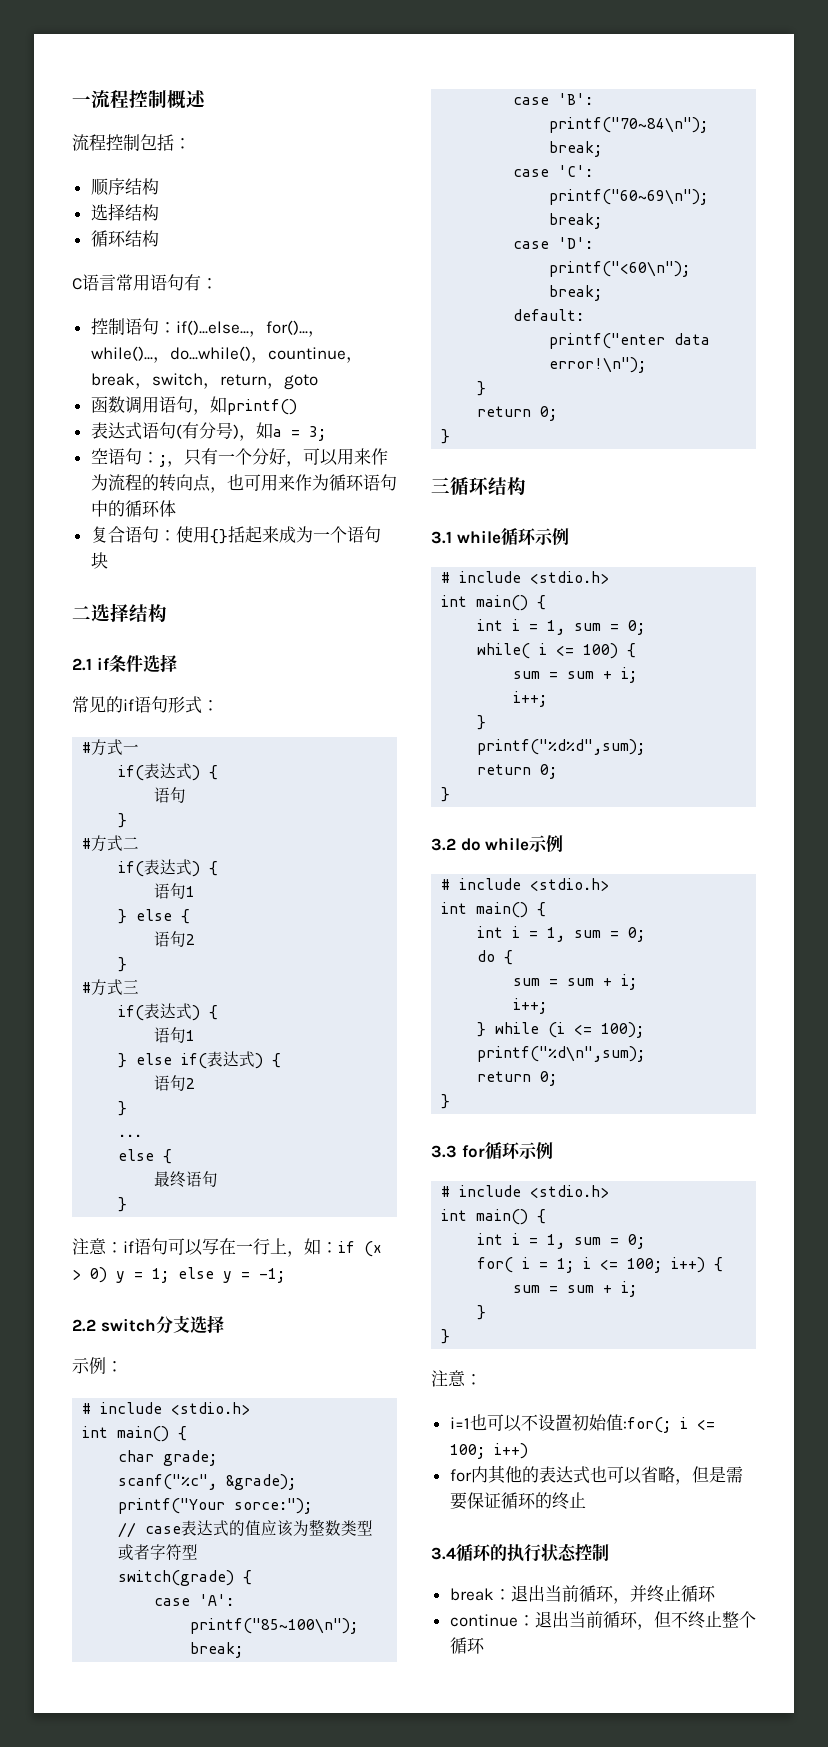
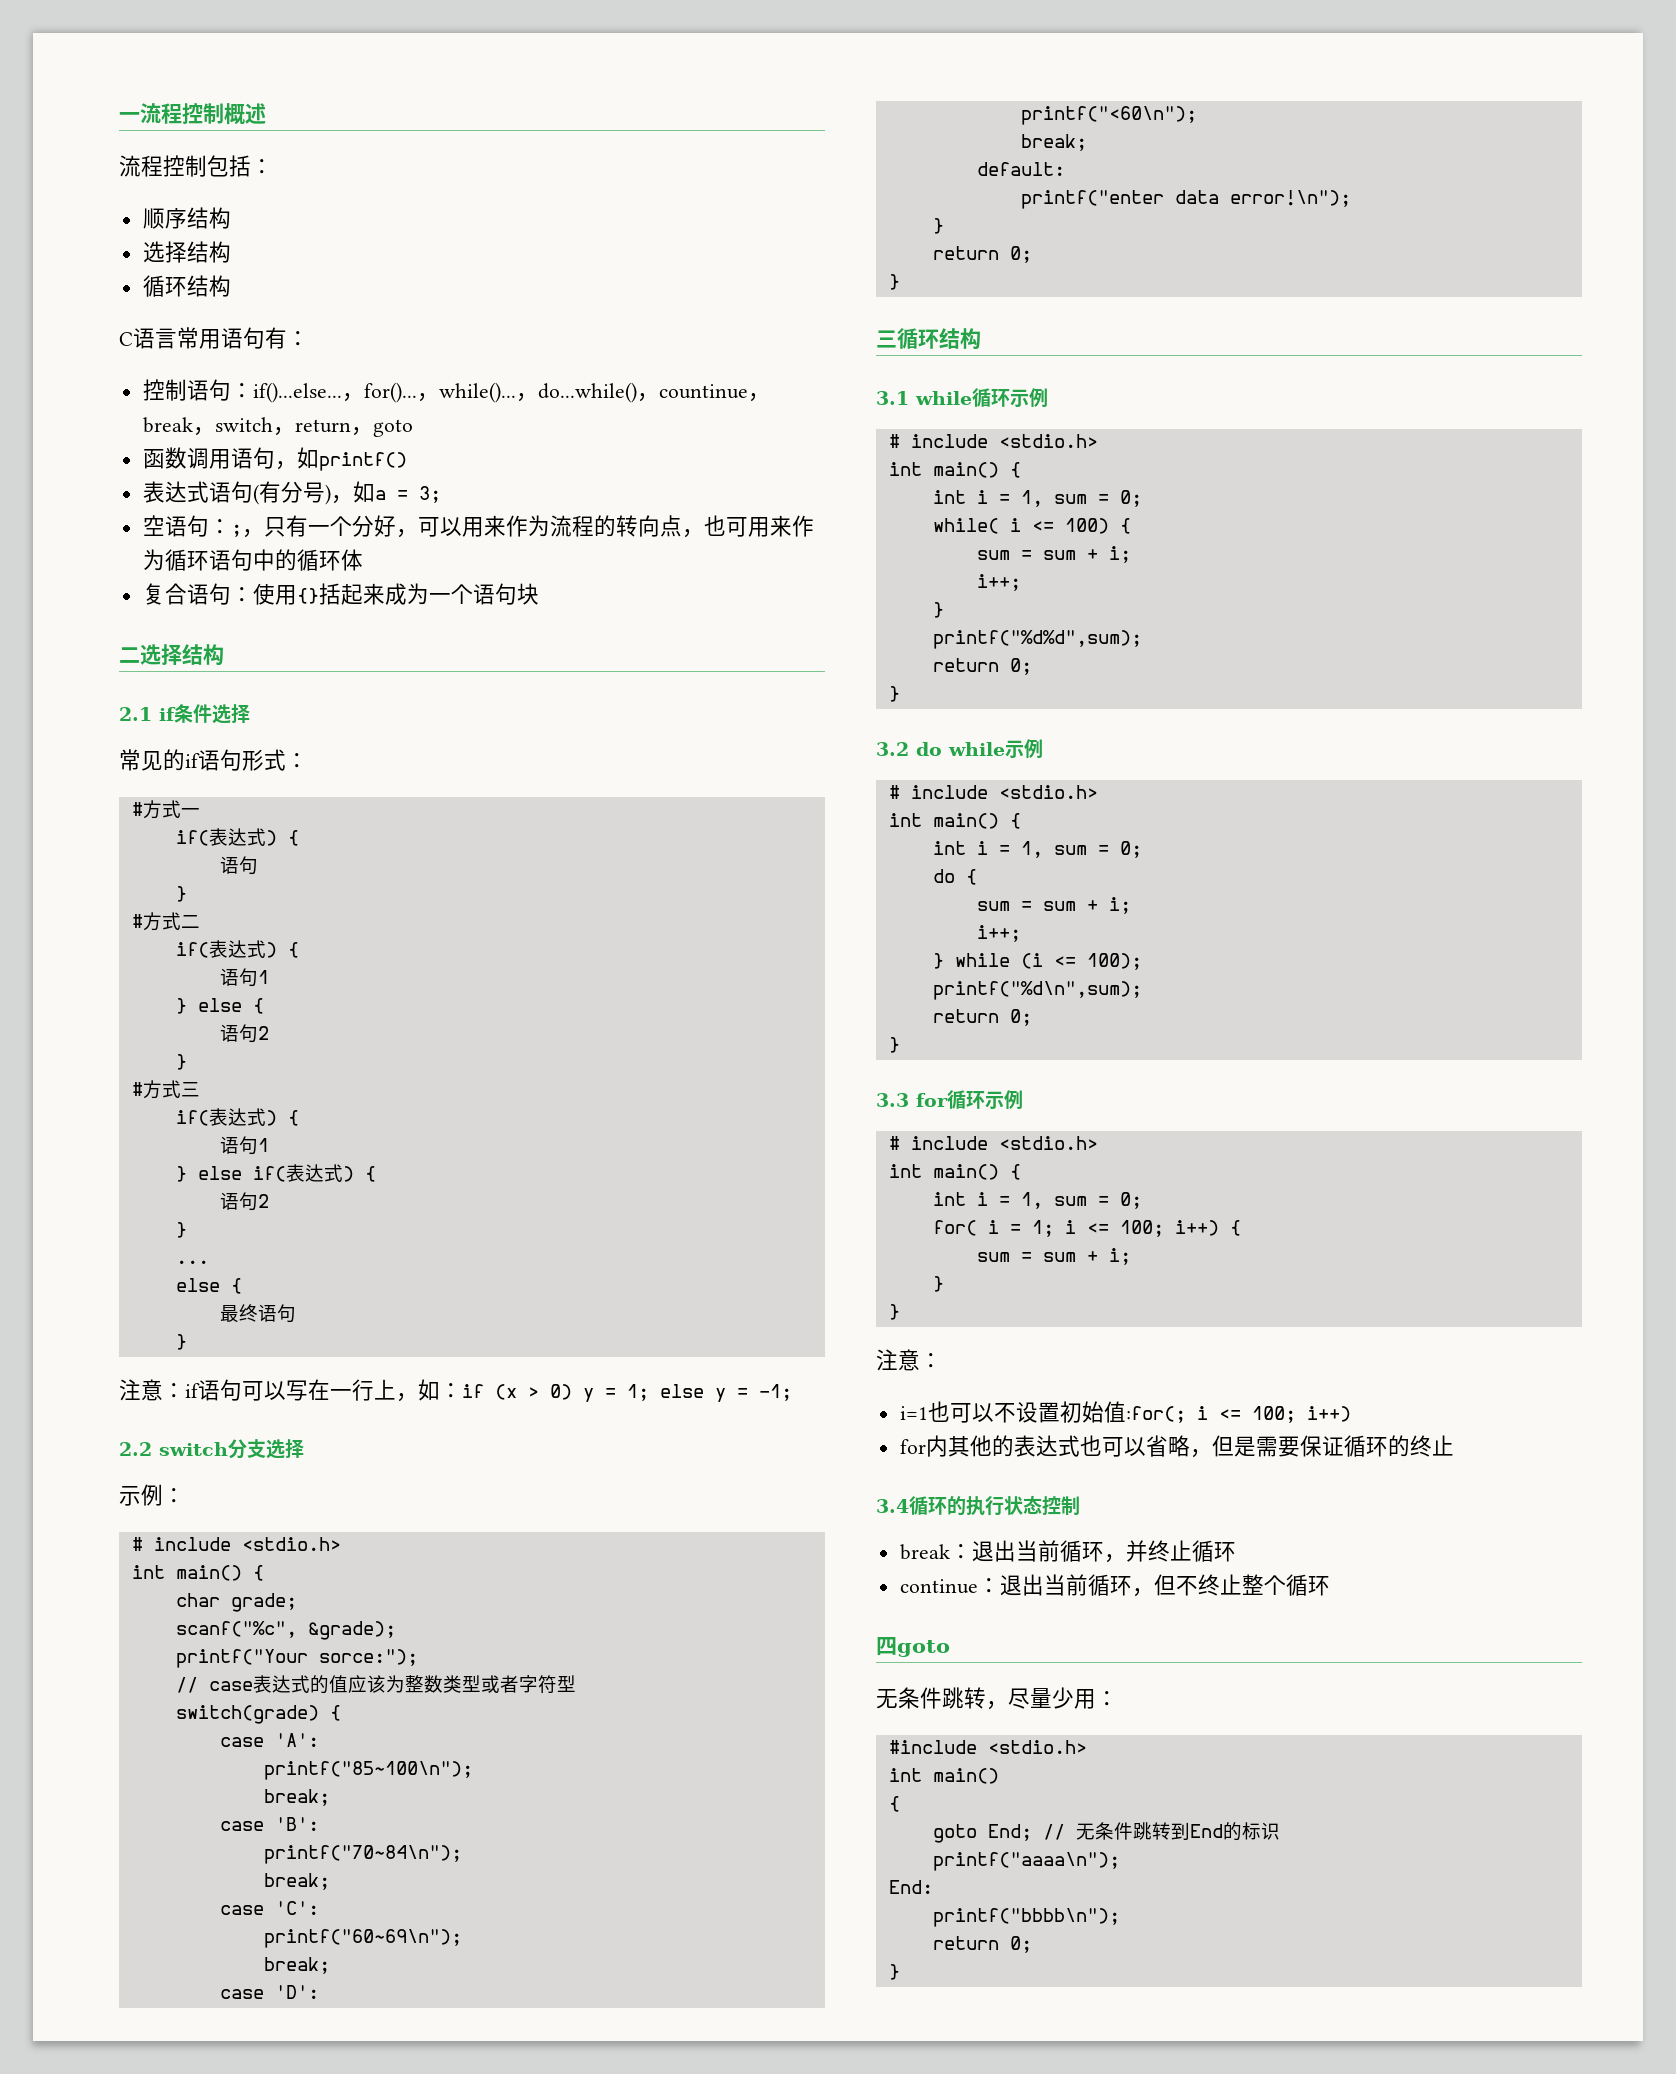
+ 四goto
+ 无条件跳转，尽量少用：
+ #include <stdio.h>
+ int main()
+ {
+ goto End; // 无条件跳转到End的标识
+ printf("aaaa\n");
+ End:
+ printf("bbbb\n");
+ return 0;
+ }

